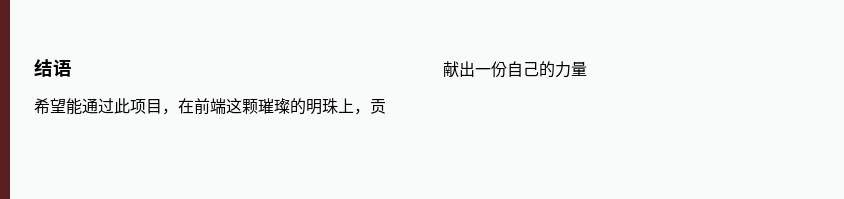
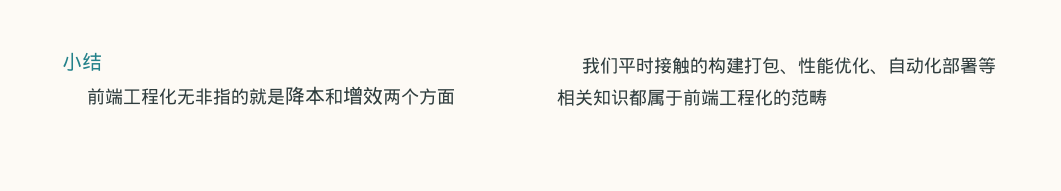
- 结语
- 希望能通过此项目，在前端这颗璀璨的明珠上，贡献出一份自己的力量
+ 小结
+ 前端工程化无非指的就是降本和增效两个方面
+ 我们平时接触的构建打包、性能优化、自动化部署等相关知识都属于前端工程化的范畴

